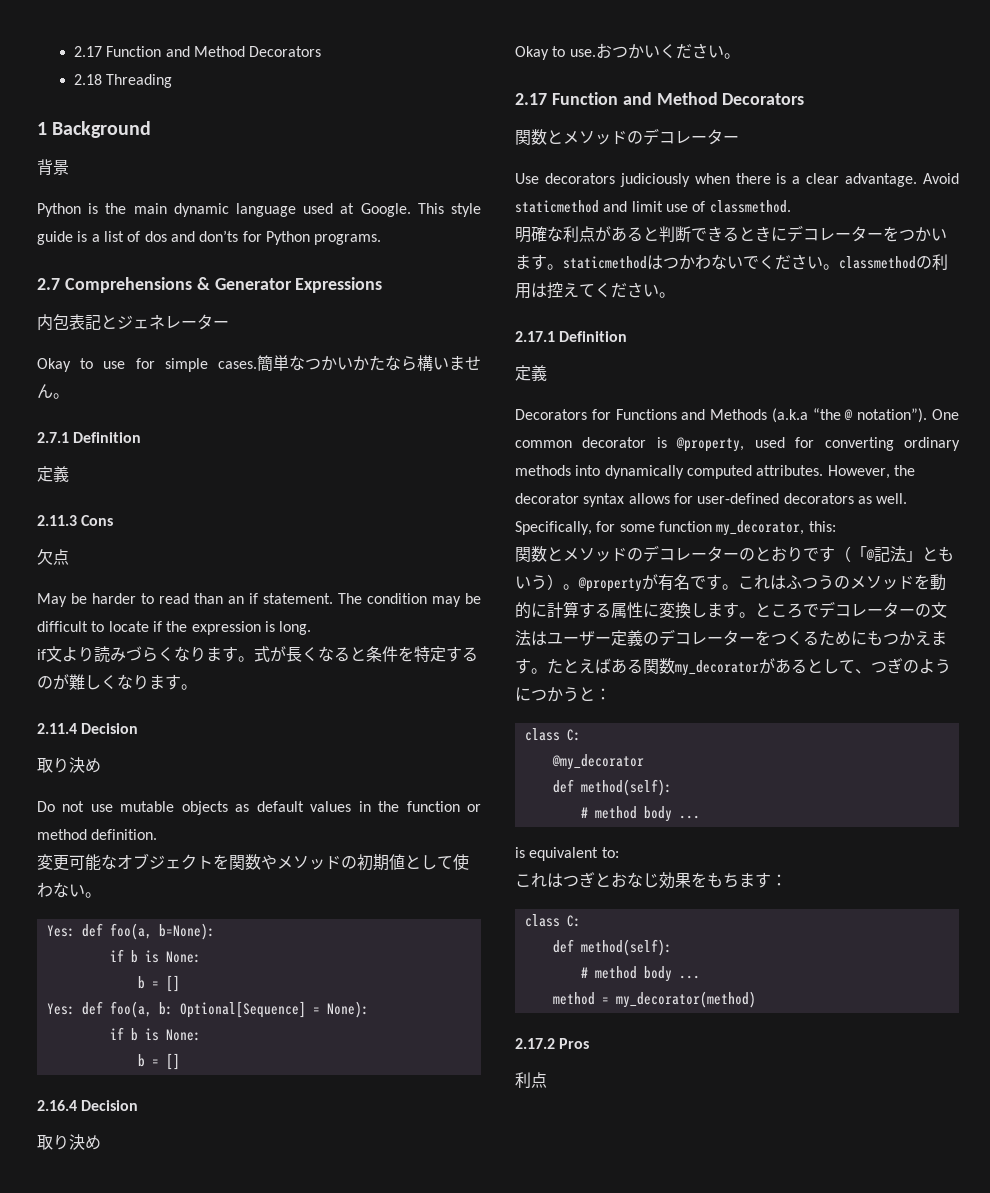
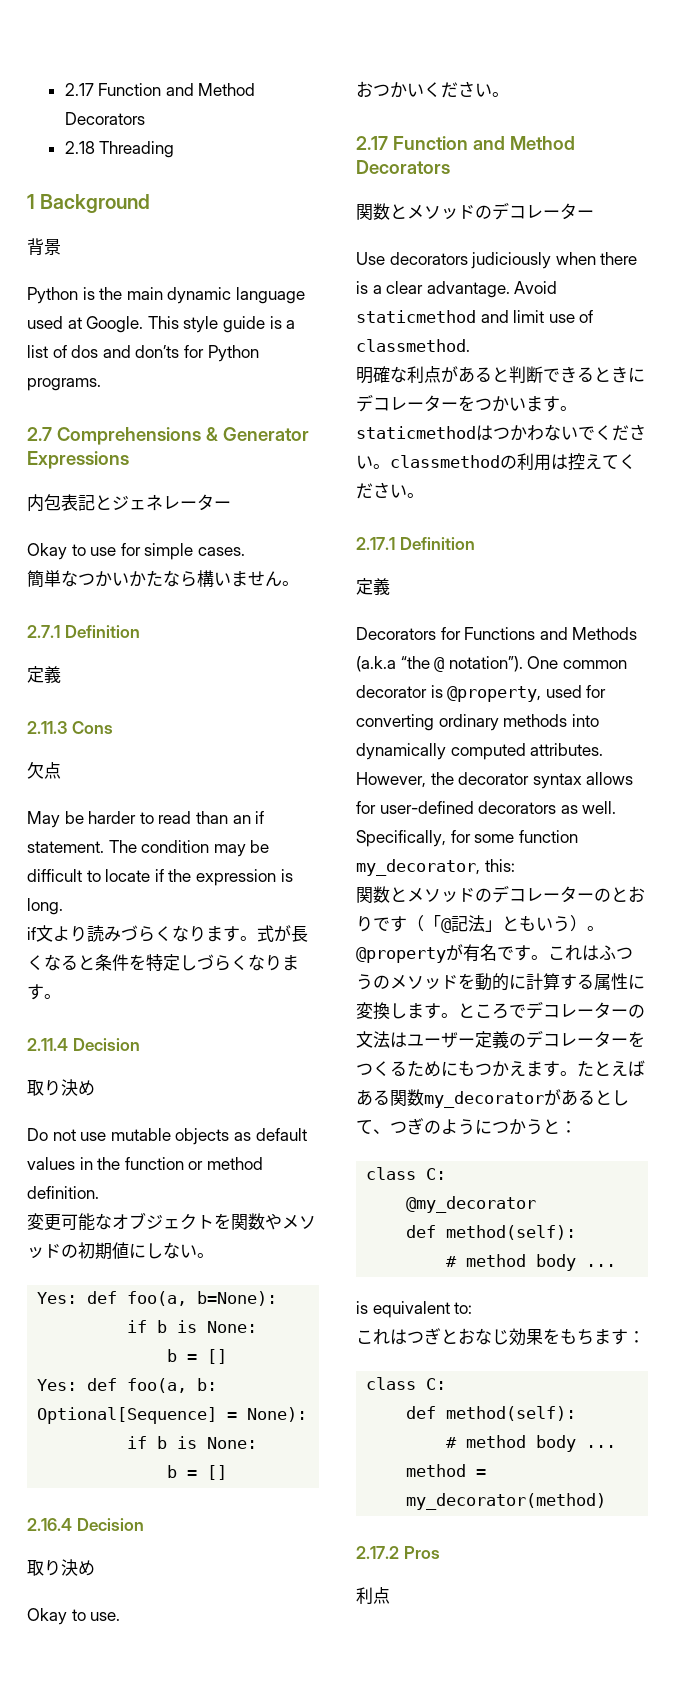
- Okay to use for simple cases.簡単なつかいかたなら構いません。
+ Okay to use for simple cases.
+ 簡単なつかいかたなら構いません。
- 式が長くなると条件を特定するのが難しくなります。
+ 式が長くなると条件を特定しづらくなります。
- 変更可能なオブジェクトを関数やメソッドの初期値として使わない。
+ 変更可能なオブジェクトを関数やメソッドの初期値にしない。
- Okay to use.おつかいください。
+ Okay to use.
+ おつかいください。

